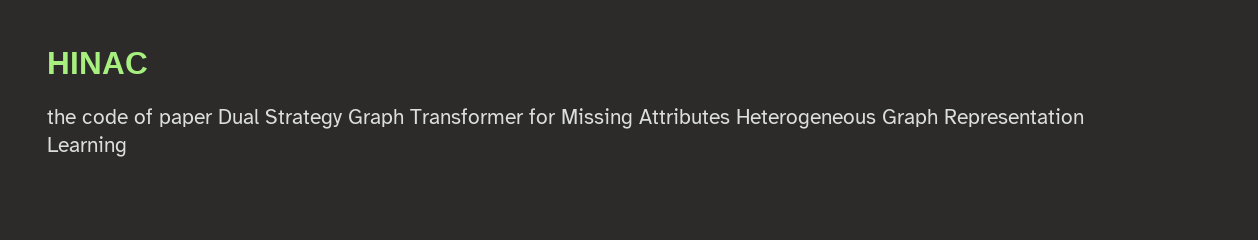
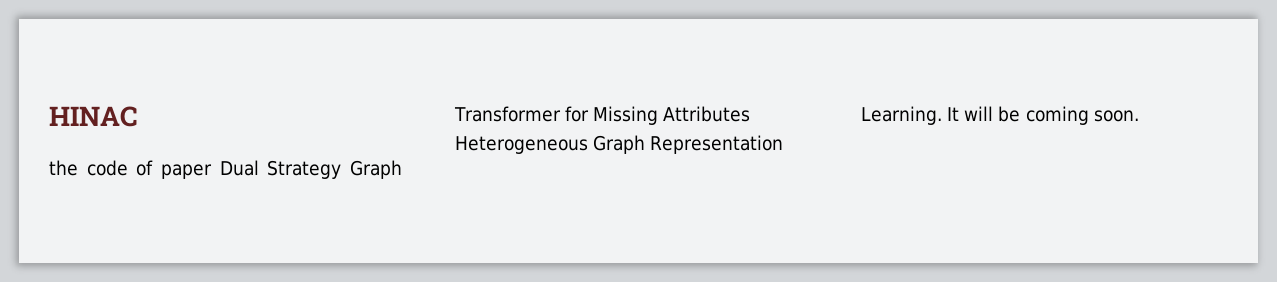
- the code of paper Dual Strategy Graph Transformer for Missing Attributes Heterogeneous Graph Representation Learning
+ the code of paper Dual Strategy Graph Transformer for Missing Attributes Heterogeneous Graph Representation Learning. It will be coming soon.

